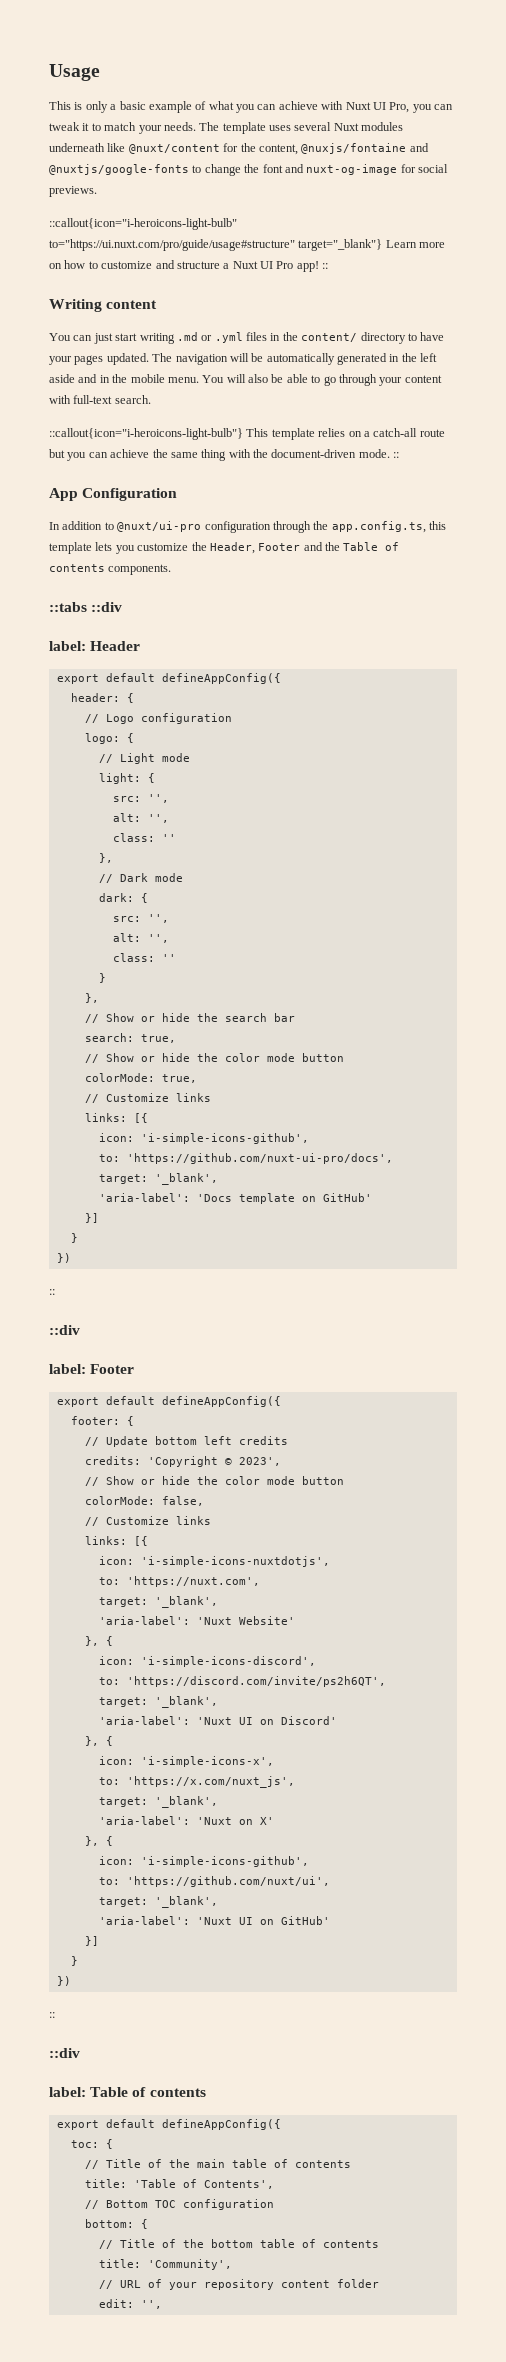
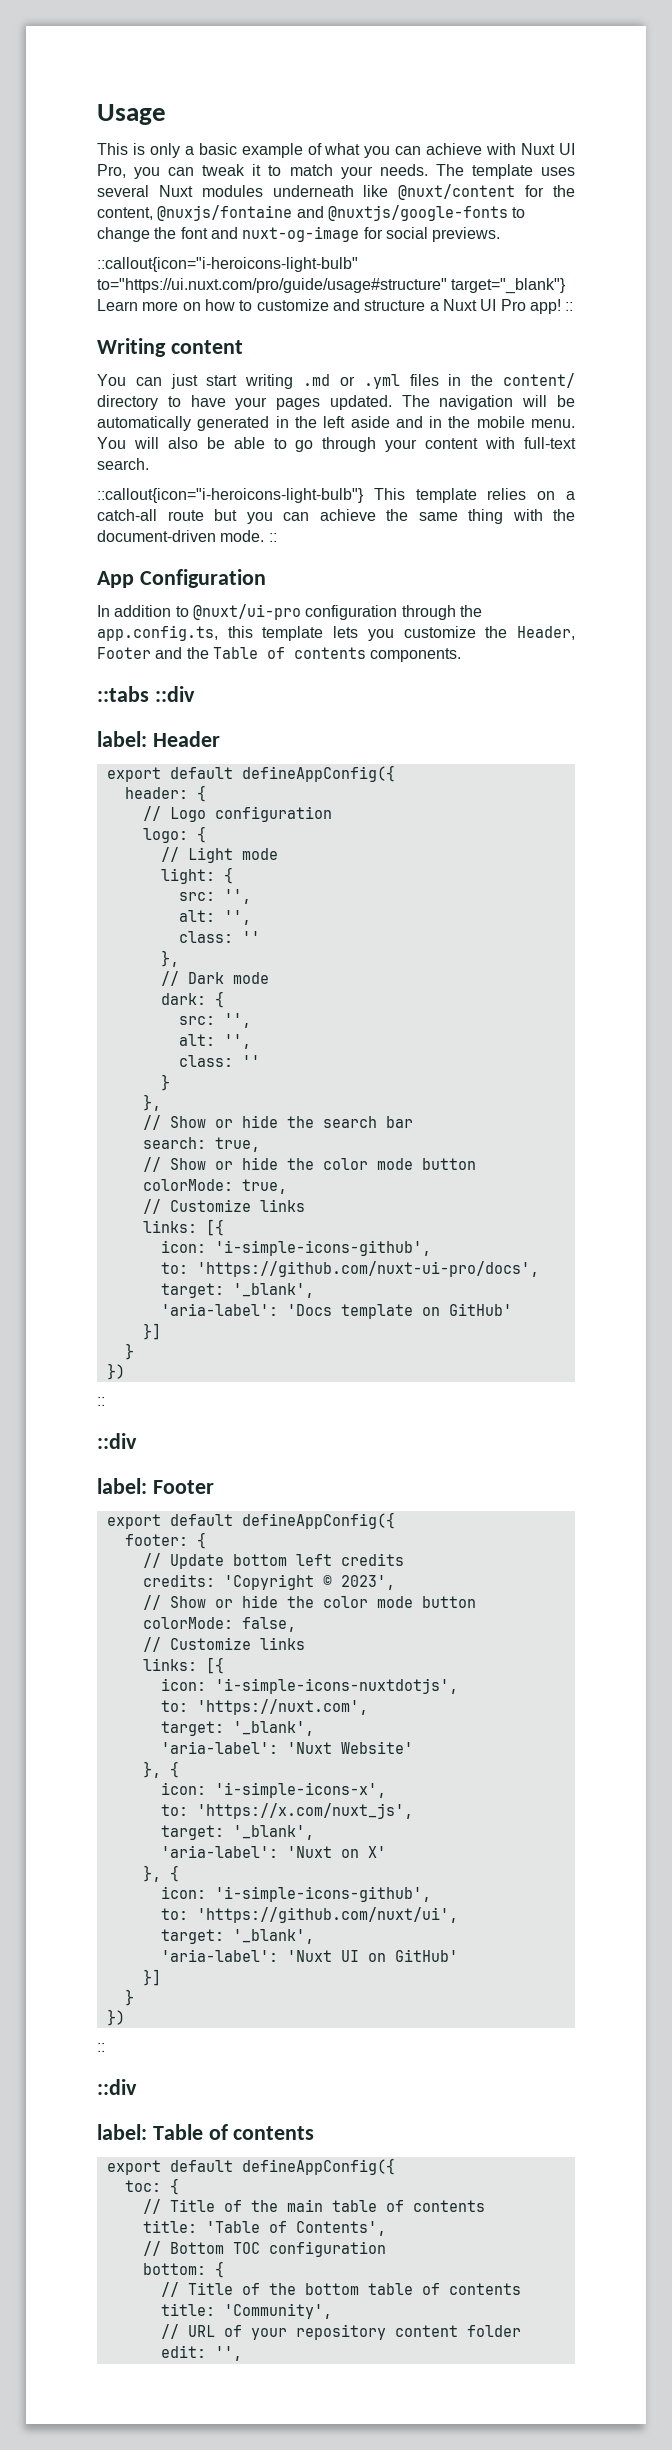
- icon: 'i-simple-icons-discord',
- to: 'https://discord.com/invite/ps2h6QT',
- target: '_blank',
- 'aria-label': 'Nuxt UI on Discord'
- }, {

